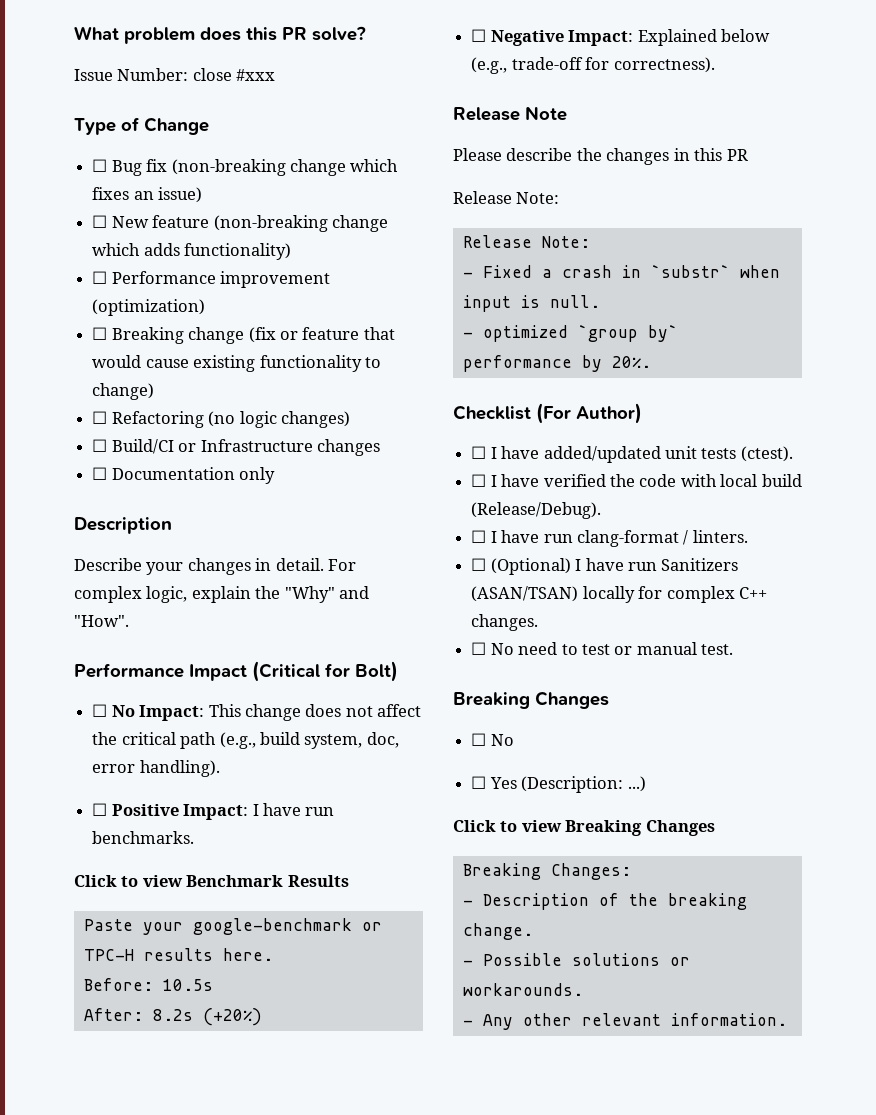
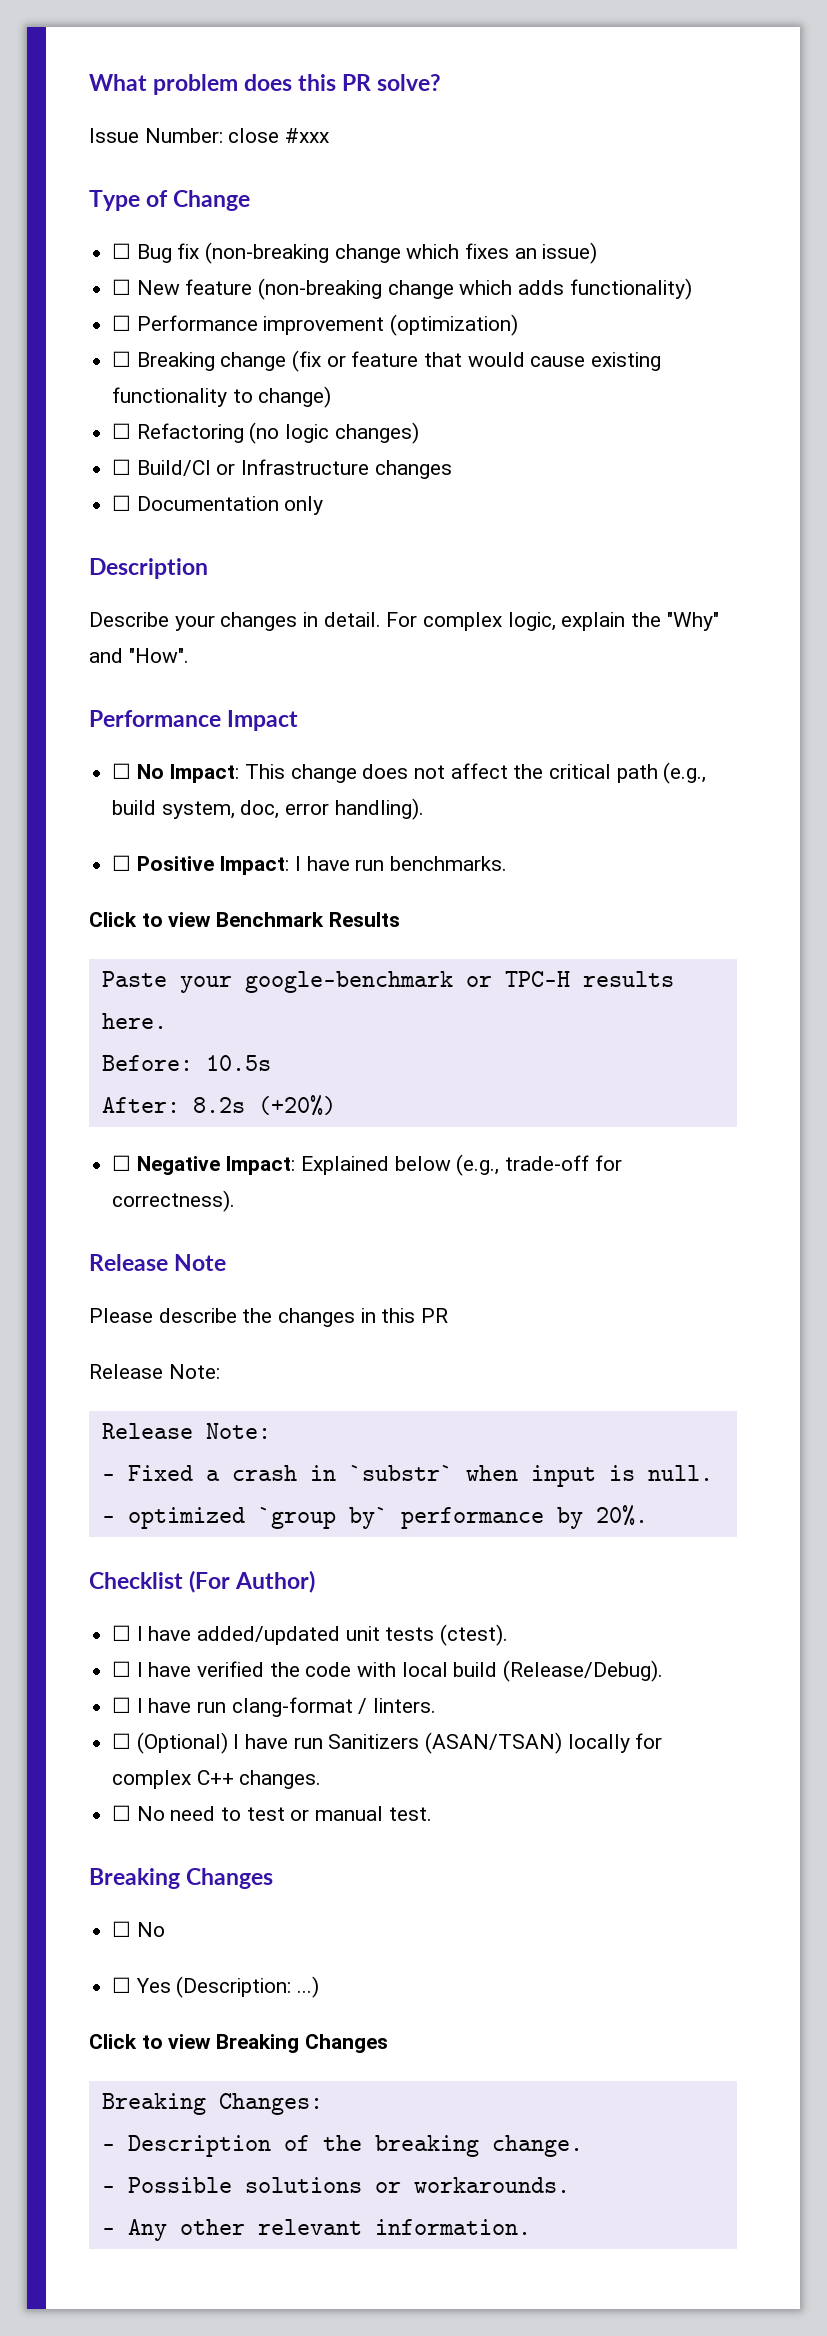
- Performance Impact (Critical for Bolt)
+ Performance Impact

